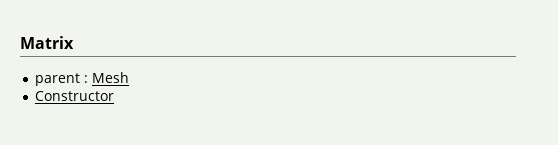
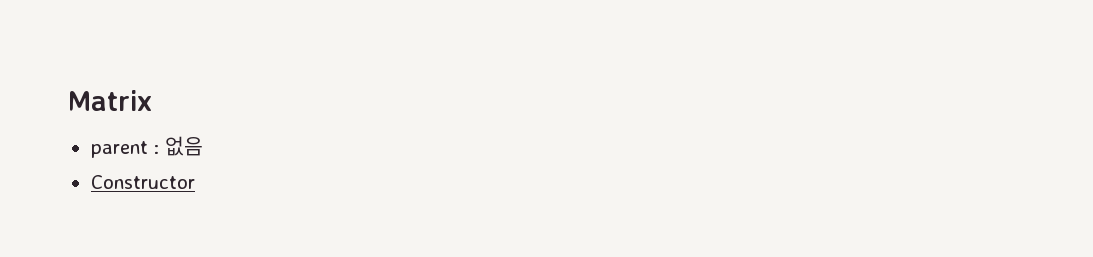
- parent : Mesh
+ parent : 없음

